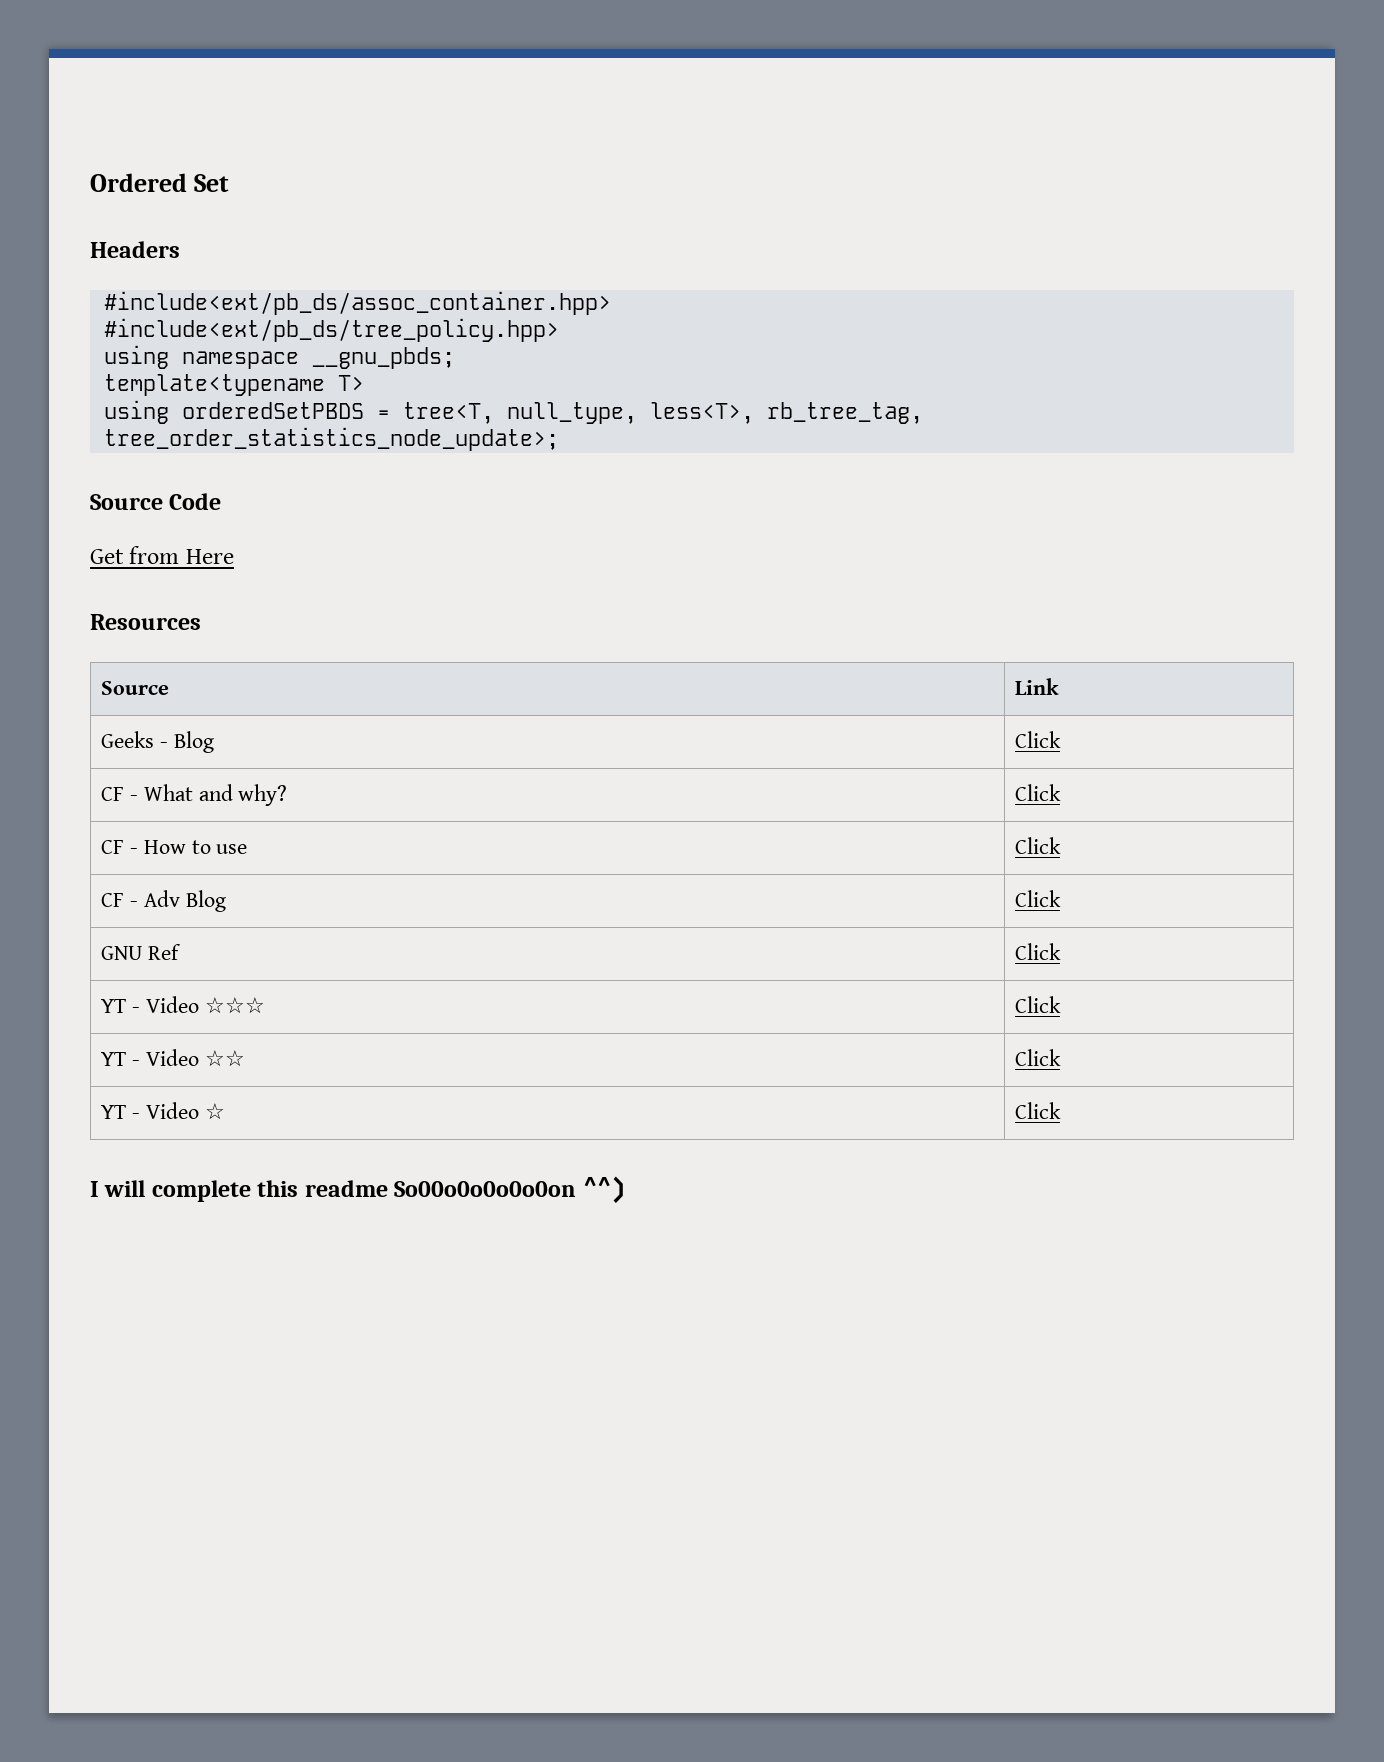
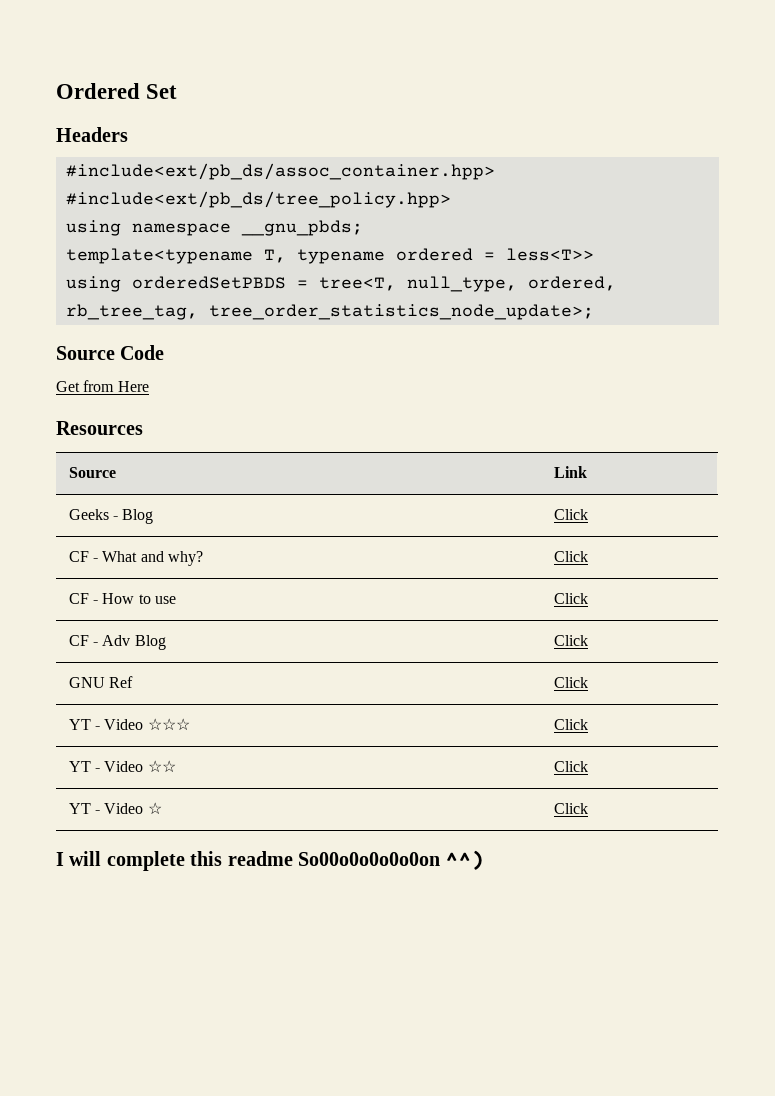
- template<typename T>
+ template<typename T, typename ordered = less<T>>
- using orderedSetPBDS = tree<T, null_type, less<T>, rb_tree_tag, tree_order_statistics_node_update>;
+ using orderedSetPBDS = tree<T, null_type, ordered, rb_tree_tag, tree_order_statistics_node_update>;

